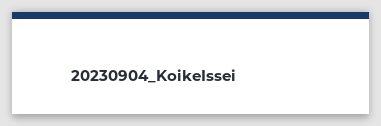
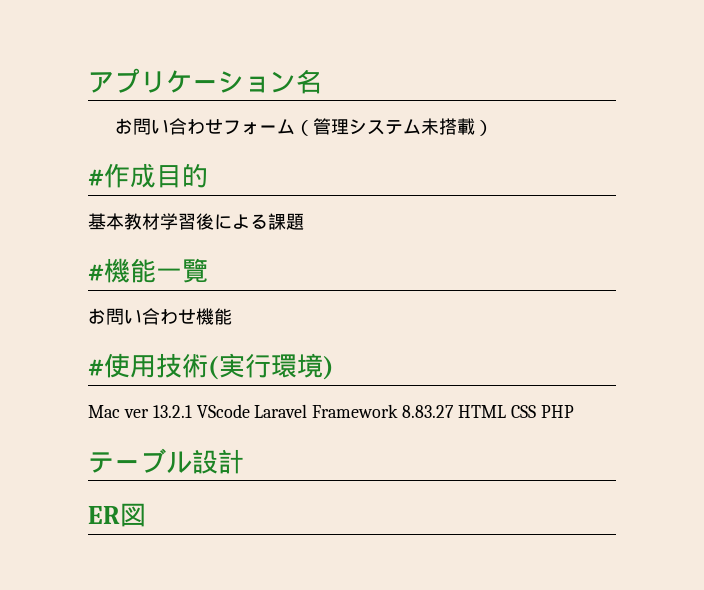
- 20230904_KoikeIssei
+ アプリケーション名
+ お問い合わせフォーム（管理システム未搭載）
+ #作成目的
+ 基本教材学習後による課題
+ #機能一覽
+ お問い合わせ機能
+ #使用技術(実行環境)
+ Mac ver 13.2.1 VScode Laravel Framework 8.83.27 HTML CSS PHP
+ テーブル設計
+ ER図

